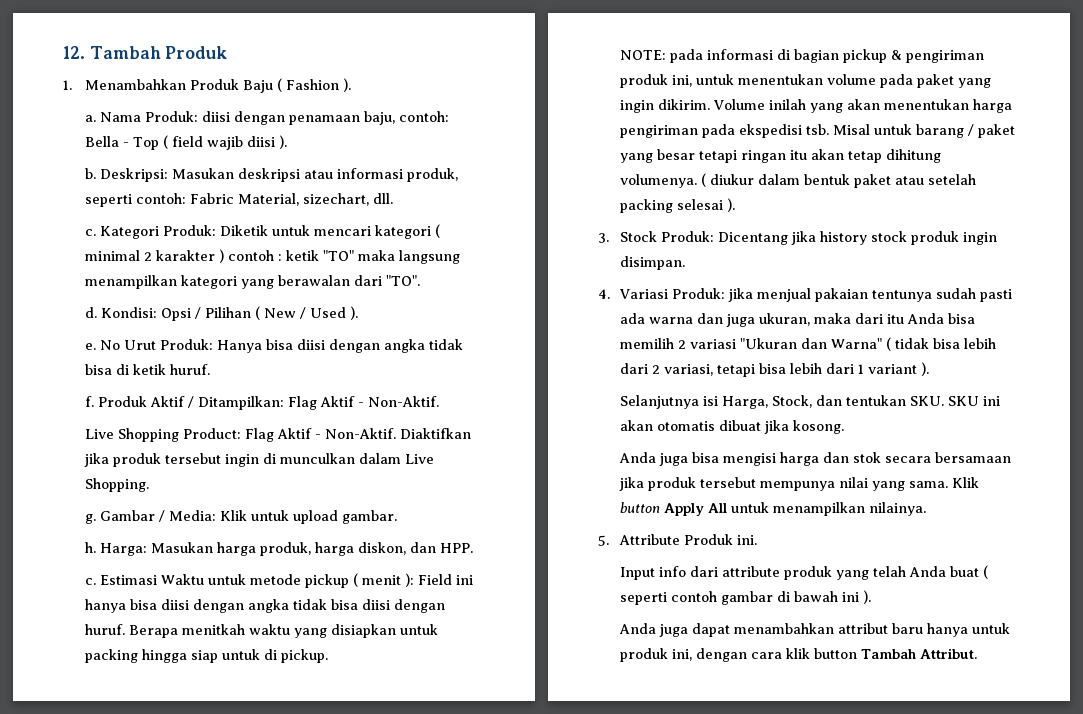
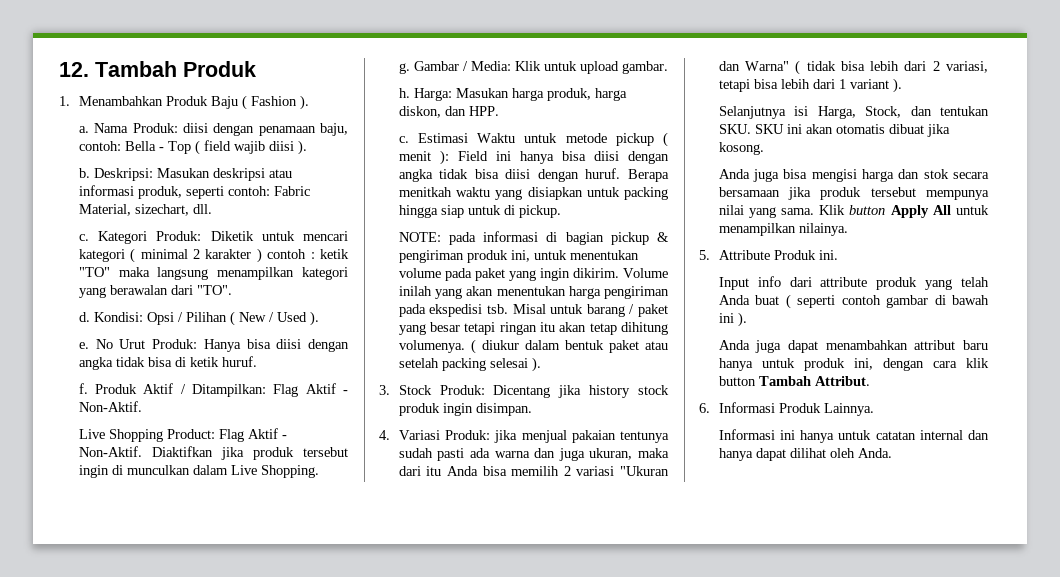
+ 6. Informasi Produk Lainnya.
+ Informasi ini hanya untuk catatan internal dan hanya dapat dilihat oleh Anda.

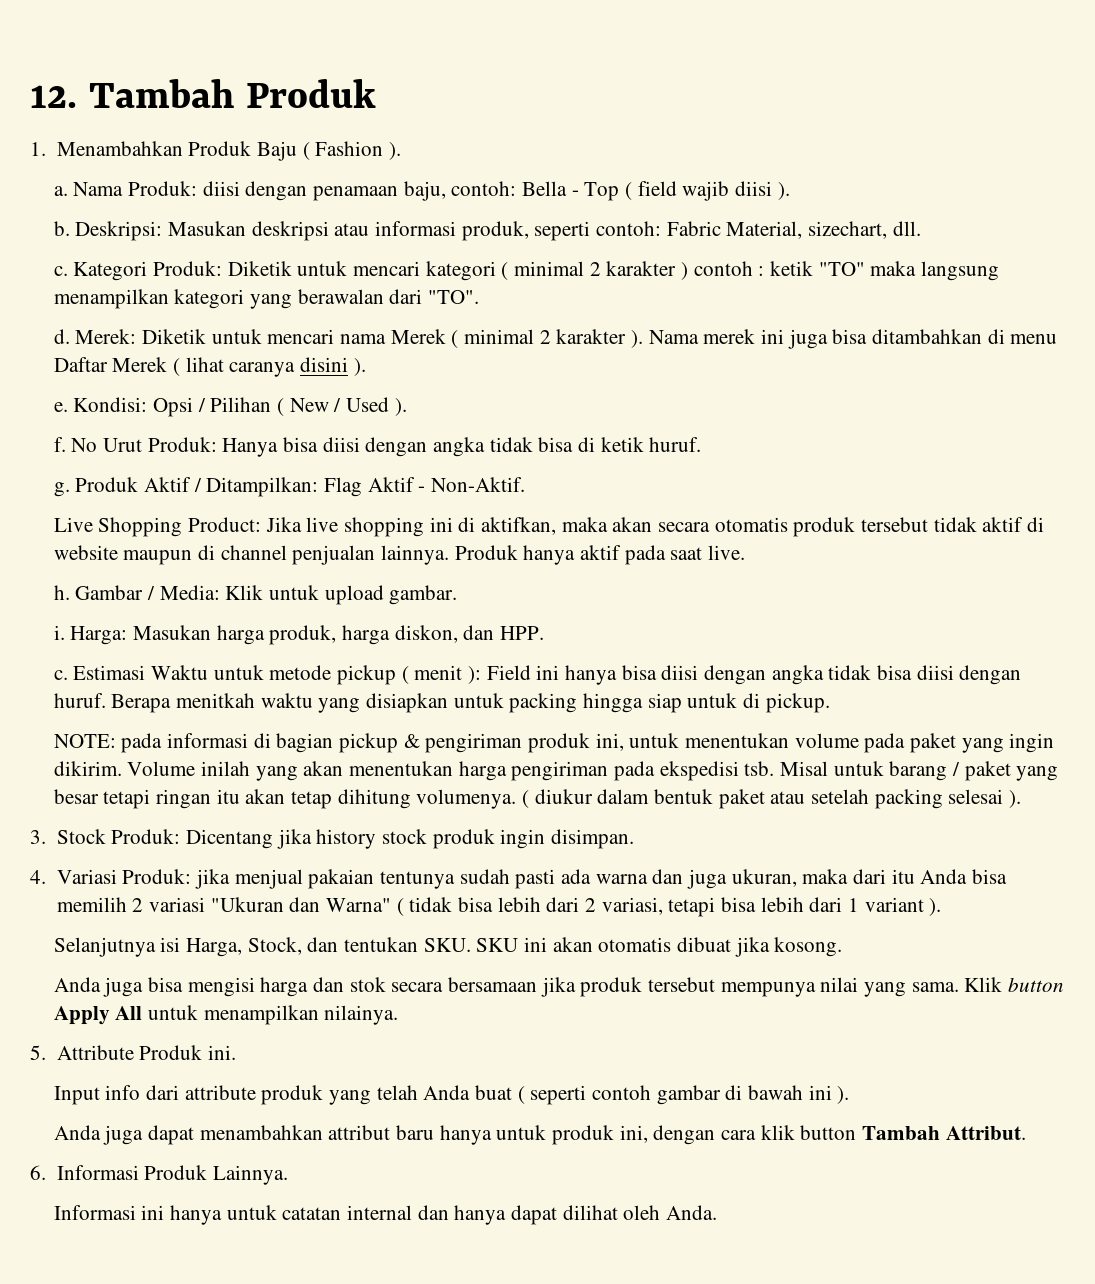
+ Merek: Diketik untuk mencari nama Merek ( minimal 2 karakter ). Nama merek ini juga bisa ditambahkan di menu Daftar Merek ( lihat caranya disini ).
+ e.
- e.
+ f.
- f.
+ g.
- Live Shopping Product: Flag Aktif - Non-Aktif. Diaktifkan jika produk tersebut ingin di munculkan dalam Live Shopping.
- g.
+ Live Shopping Product: Jika live shopping ini di aktifkan, maka akan secara otomatis produk tersebut tidak aktif di website maupun di channel penjualan lainnya. Produk hanya aktif pada saat live.
+ h.
- h.
+ i.

